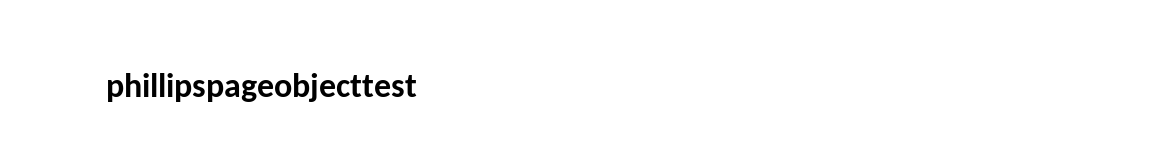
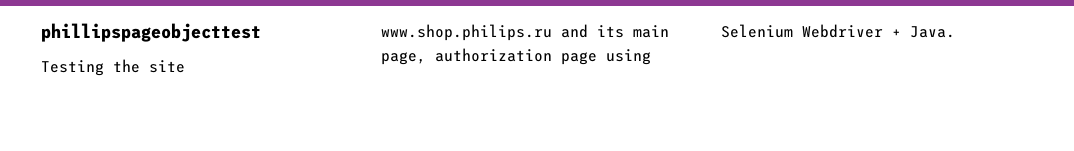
+ Testing the site www.shop.philips.ru and its main page, authorization page using Selenium Webdriver + Java.

